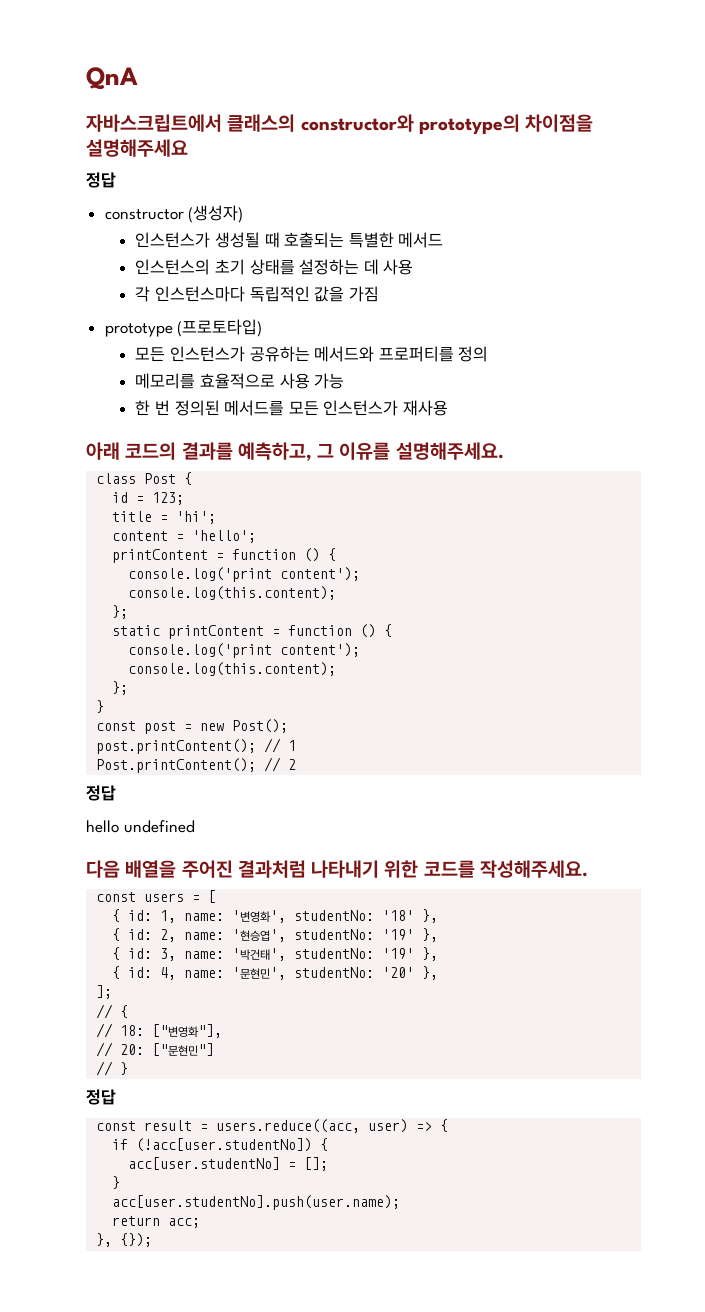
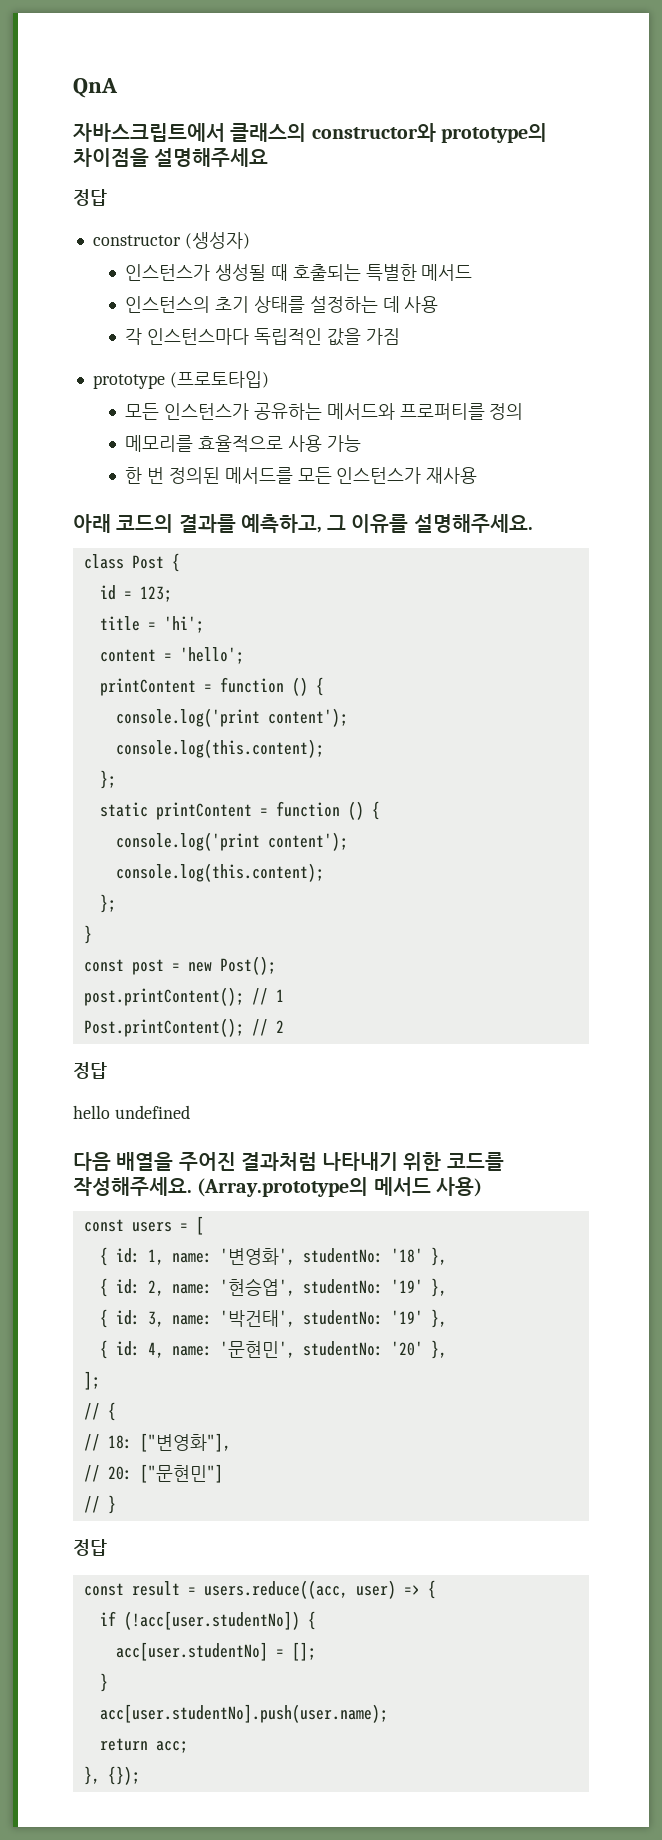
+ (Array.prototype의 메서드 사용)

